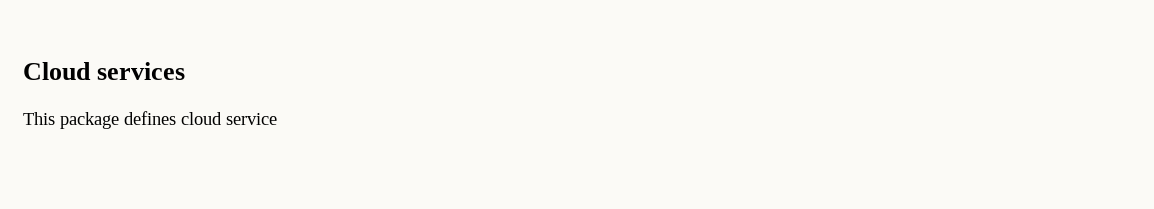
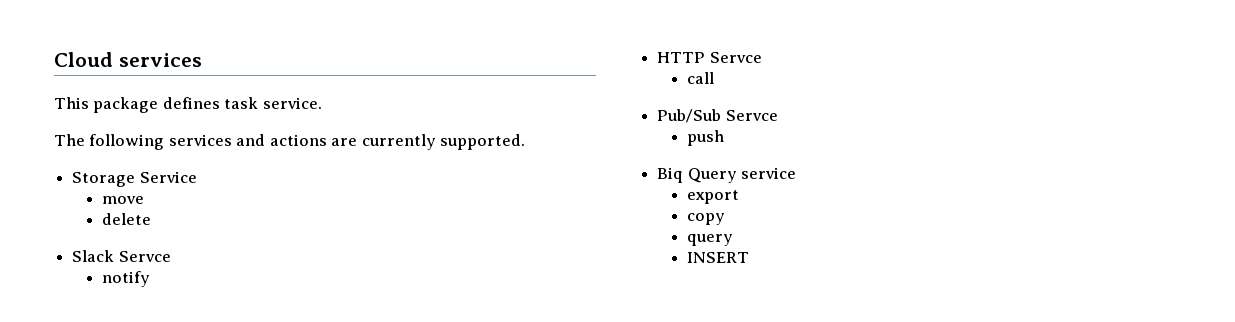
- This package defines cloud service
+ This package defines task service.
+ The following services and actions are currently supported.
+ Storage Service
+ move
+ delete
+ Slack Servce
+ notify
+ HTTP Servce
+ call
+ Pub/Sub Servce
+ push
+ Biq Query service
+ export
+ copy
+ query
+ INSERT

